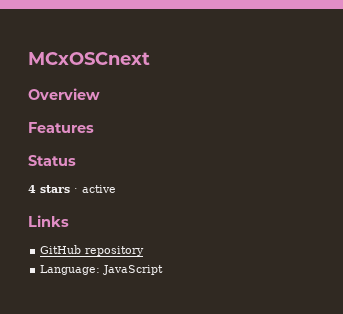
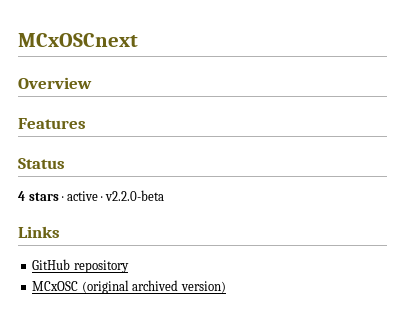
- 4 stars · active
+ 4 stars · active · v2.2.0-beta
- Language: JavaScript
+ MCxOSC (original archived version)

